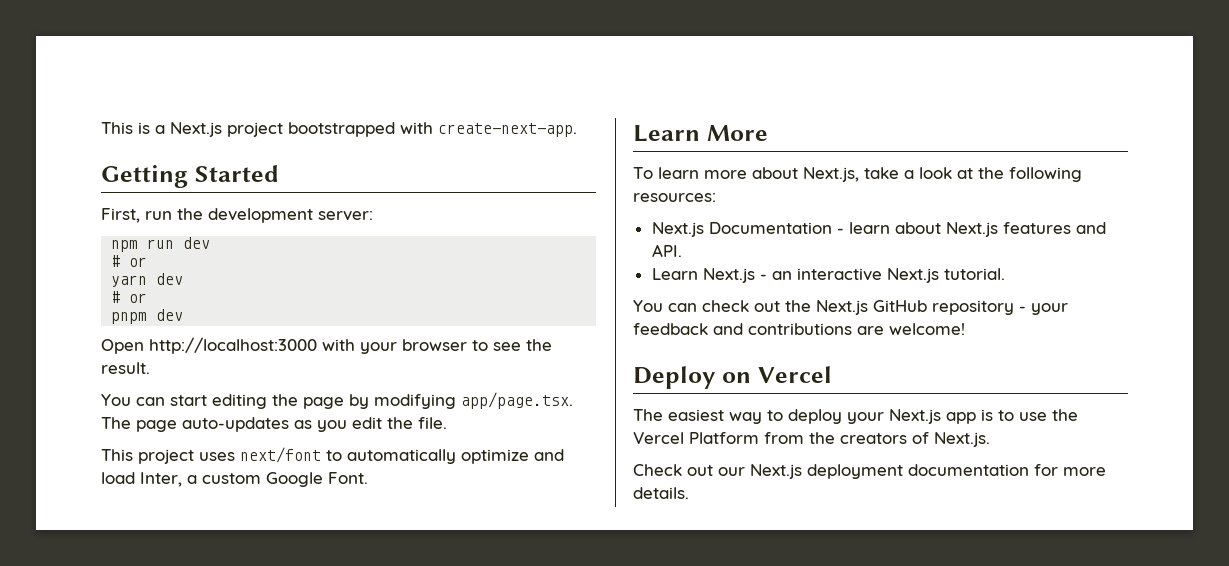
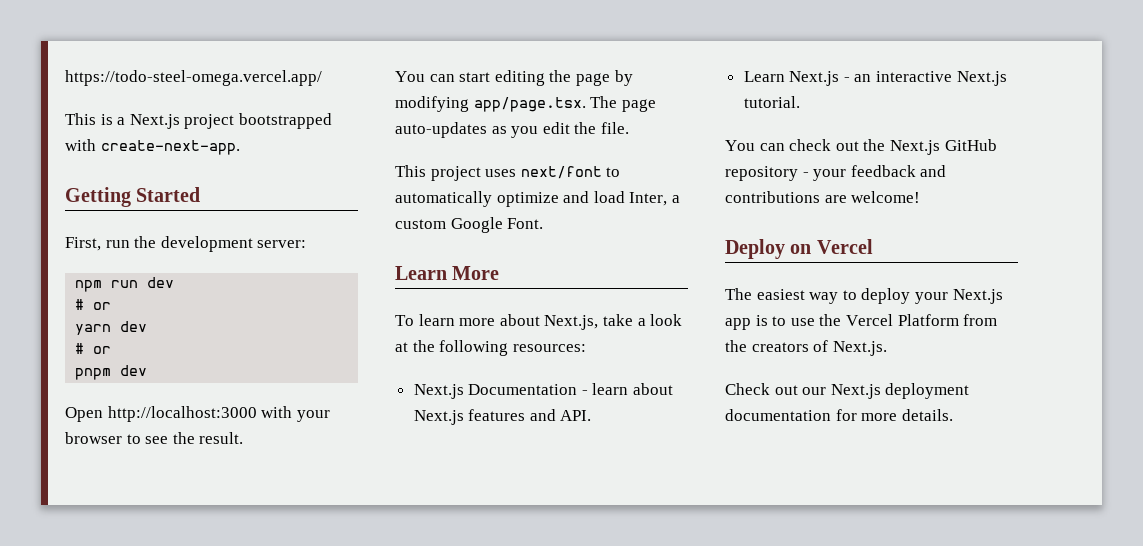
+ https://todo-steel-omega.vercel.app/

